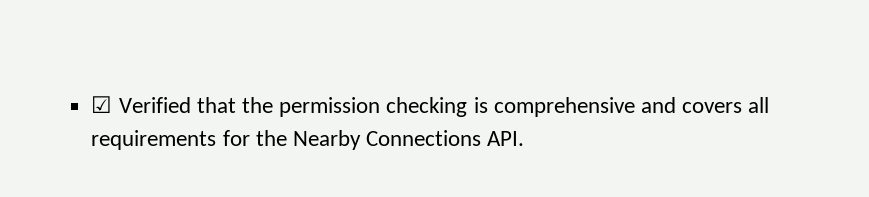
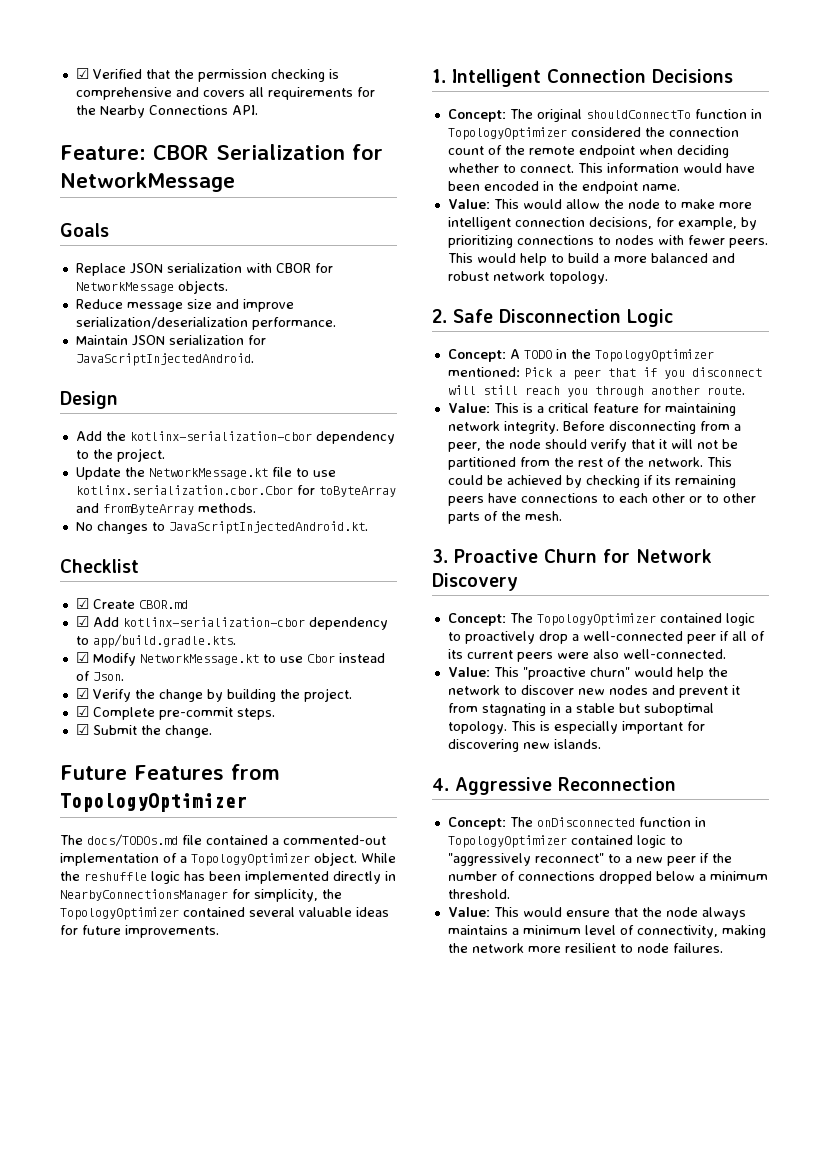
+ Feature: CBOR Serialization for NetworkMessage
+ Goals
+ Replace JSON serialization with CBOR for NetworkMessage objects.
+ Reduce message size and improve serialization/deserialization performance.
+ Maintain JSON serialization for JavaScriptInjectedAndroid.
+ Design
+ Add the kotlinx-serialization-cbor dependency to the project.
+ Update the NetworkMessage.kt file to use kotlinx.serialization.cbor.Cbor for toByteArray and fromByteArray methods.
+ No changes to JavaScriptInjectedAndroid.kt.
+ Checklist
+ ☑ Create CBOR.md
+ ☑ Add kotlinx-serialization-cbor dependency to app/build.gradle.kts.
+ ☑ Modify NetworkMessage.kt to use Cbor instead of Json.
+ ☑ Verify the change by building the project.
+ ☑ Complete pre-commit steps.
+ ☑ Submit the change.
+ Future Features from TopologyOptimizer
+ The docs/TODOs.md file contained a commented-out implementation of a TopologyOptimizer object. While the reshuffle logic has been implemented directly in NearbyConnectionsManager for simplicity, the TopologyOptimizer contained several valuable ideas for future improvements.
+ 1. Intelligent Connection Decisions
+ Concept: The original shouldConnectTo function in TopologyOptimizer considered the connection count of the remote endpoint when deciding whether to connect. This information would have been encoded in the endpoint name.
+ Value: This would allow the node to make more intelligent connection decisions, for example, by prioritizing connections to nodes with fewer peers. This would help to build a more balanced and robust network topology.
+ 2. Safe Disconnection Logic
+ Concept: A TODO in the TopologyOptimizer mentioned: Pick a peer that if you disconnect will still reach you through another route.
+ Value: This is a critical feature for maintaining network integrity. Before disconnecting from a peer, the node should verify that it will not be partitioned from the rest of the network. This could be achieved by checking if its remaining peers have connections to each other or to other parts of the mesh.
+ 3. Proactive Churn for Network Discovery
+ Concept: The TopologyOptimizer contained logic to proactively drop a well-connected peer if all of its current peers were also well-connected.
+ Value: This "proactive churn" would help the network to discover new nodes and prevent it from stagnating in a stable but suboptimal topology. This is especially important for discovering new islands.
+ 4. Aggressive Reconnection
+ Concept: The onDisconnected function in TopologyOptimizer contained logic to "aggressively reconnect" to a new peer if the number of connections dropped below a minimum threshold.
+ Value: This would ensure that the node always maintains a minimum level of connectivity, making the network more resilient to node failures.

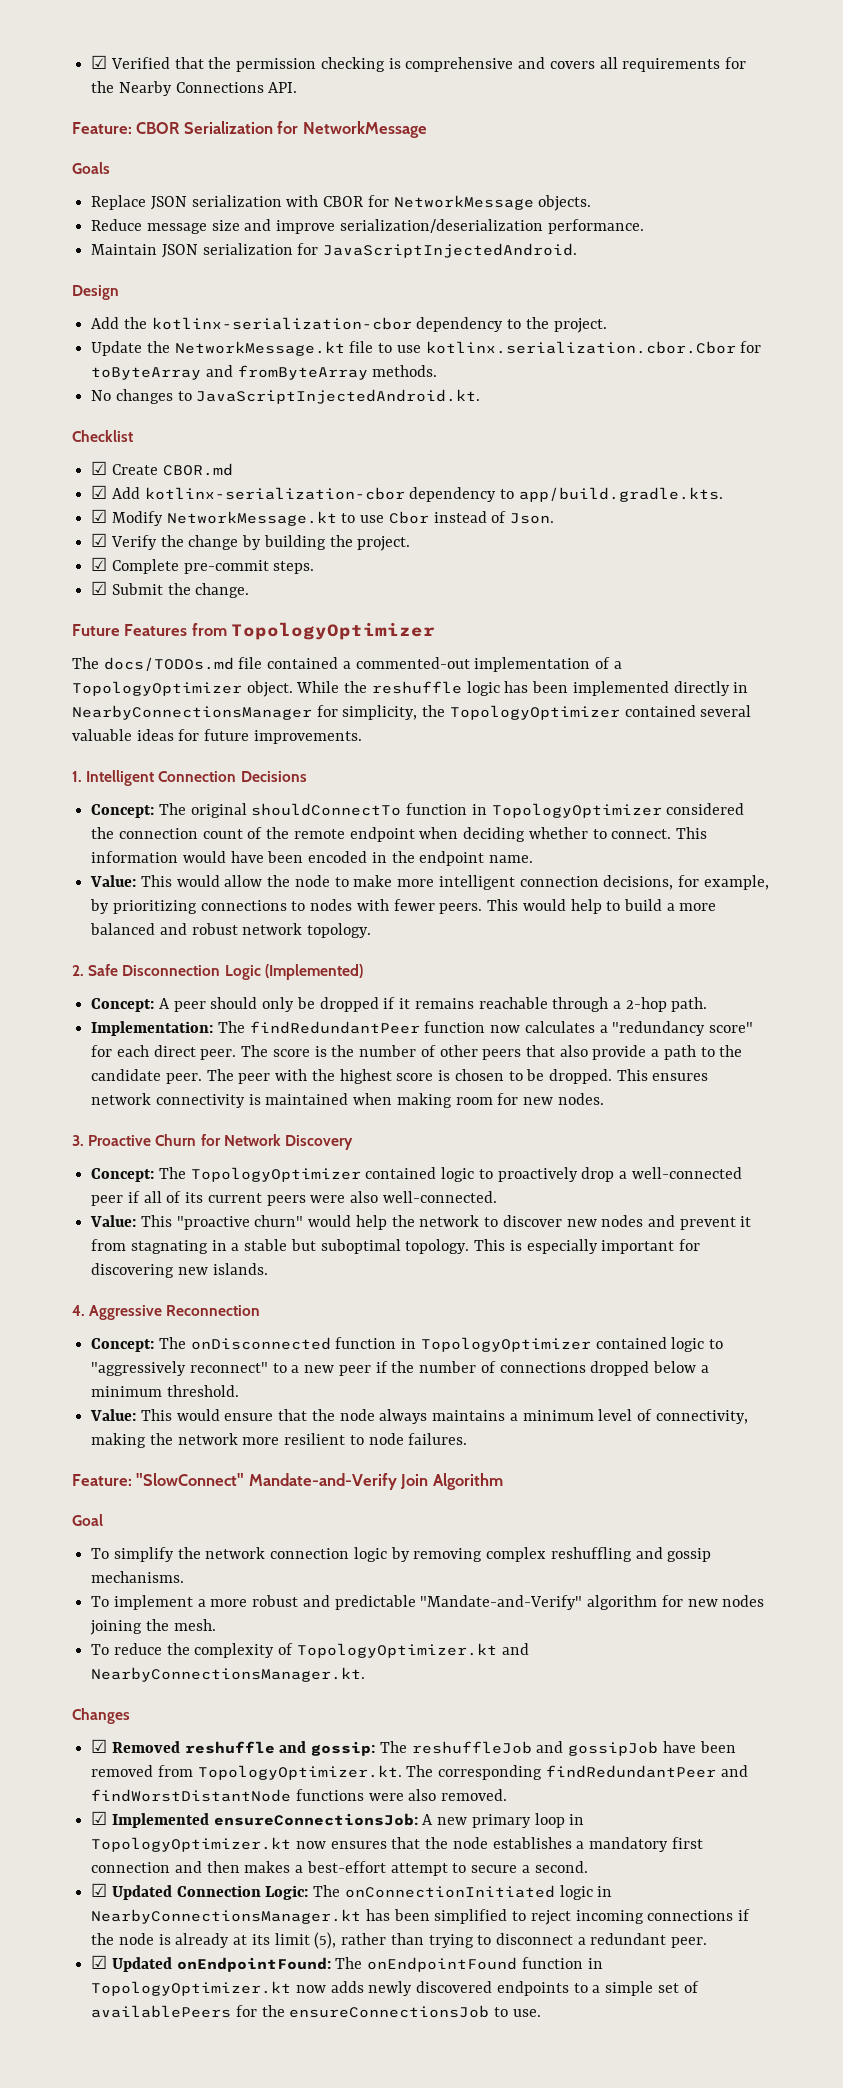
- 2. Safe Disconnection Logic
+ 2. Safe Disconnection Logic (Implemented)
- Concept: A TODO in the TopologyOptimizer mentioned: Pick a peer that if you disconnect will still reach you through another route.
- Value: This is a critical feature for maintaining network integrity. Before disconnecting from a peer, the node should verify that it will not be partitioned from the rest of the network. This could be achieved by checking if its remaining peers have connections to each other or to other parts of the mesh.
+ Concept: A peer should only be dropped if it remains reachable through a 2-hop path.
+ Implementation: The findRedundantPeer function now calculates a "redundancy score" for each direct peer. The score is the number of other peers that also provide a path to the candidate peer. The peer with the highest score is chosen to be dropped. This ensures network connectivity is maintained when making room for new nodes.
+ Feature: "SlowConnect" Mandate-and-Verify Join Algorithm
+ Goal
+ To simplify the network connection logic by removing complex reshuffling and gossip mechanisms.
+ To implement a more robust and predictable "Mandate-and-Verify" algorithm for new nodes joining the mesh.
+ To reduce the complexity of TopologyOptimizer.kt and NearbyConnectionsManager.kt.
+ Changes
+ ☑ Removed reshuffle and gossip: The reshuffleJob and gossipJob have been removed from TopologyOptimizer.kt. The corresponding findRedundantPeer and findWorstDistantNode functions were also removed.
+ ☑ Implemented ensureConnectionsJob: A new primary loop in TopologyOptimizer.kt now ensures that the node establishes a mandatory first connection and then makes a best-effort attempt to secure a second.
+ ☑ Updated Connection Logic: The onConnectionInitiated logic in NearbyConnectionsManager.kt has been simplified to reject incoming connections if the node is already at its limit (5), rather than trying to disconnect a redundant peer.
+ ☑ Updated onEndpointFound: The onEndpointFound function in TopologyOptimizer.kt now adds newly discovered endpoints to a simple set of availablePeers for the ensureConnectionsJob to use.

